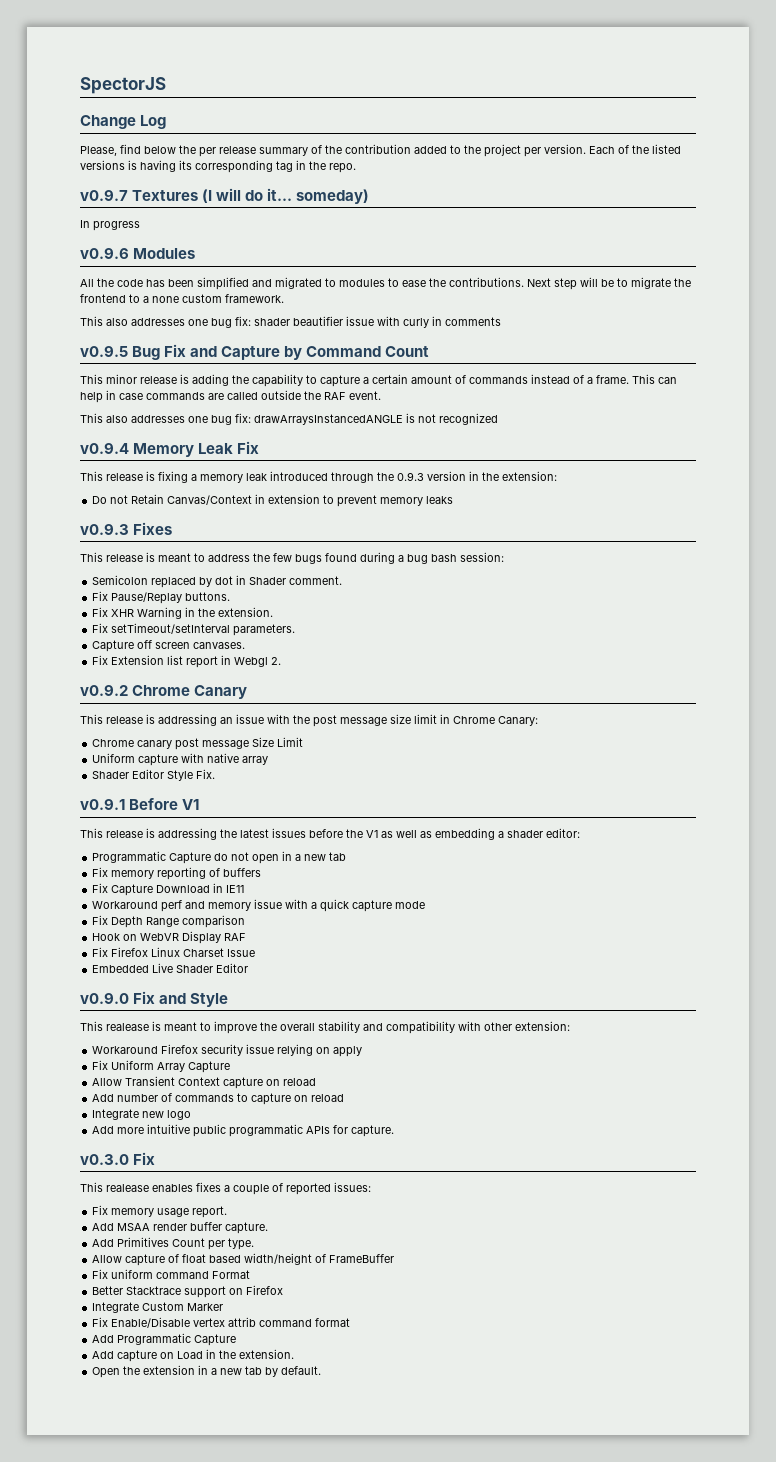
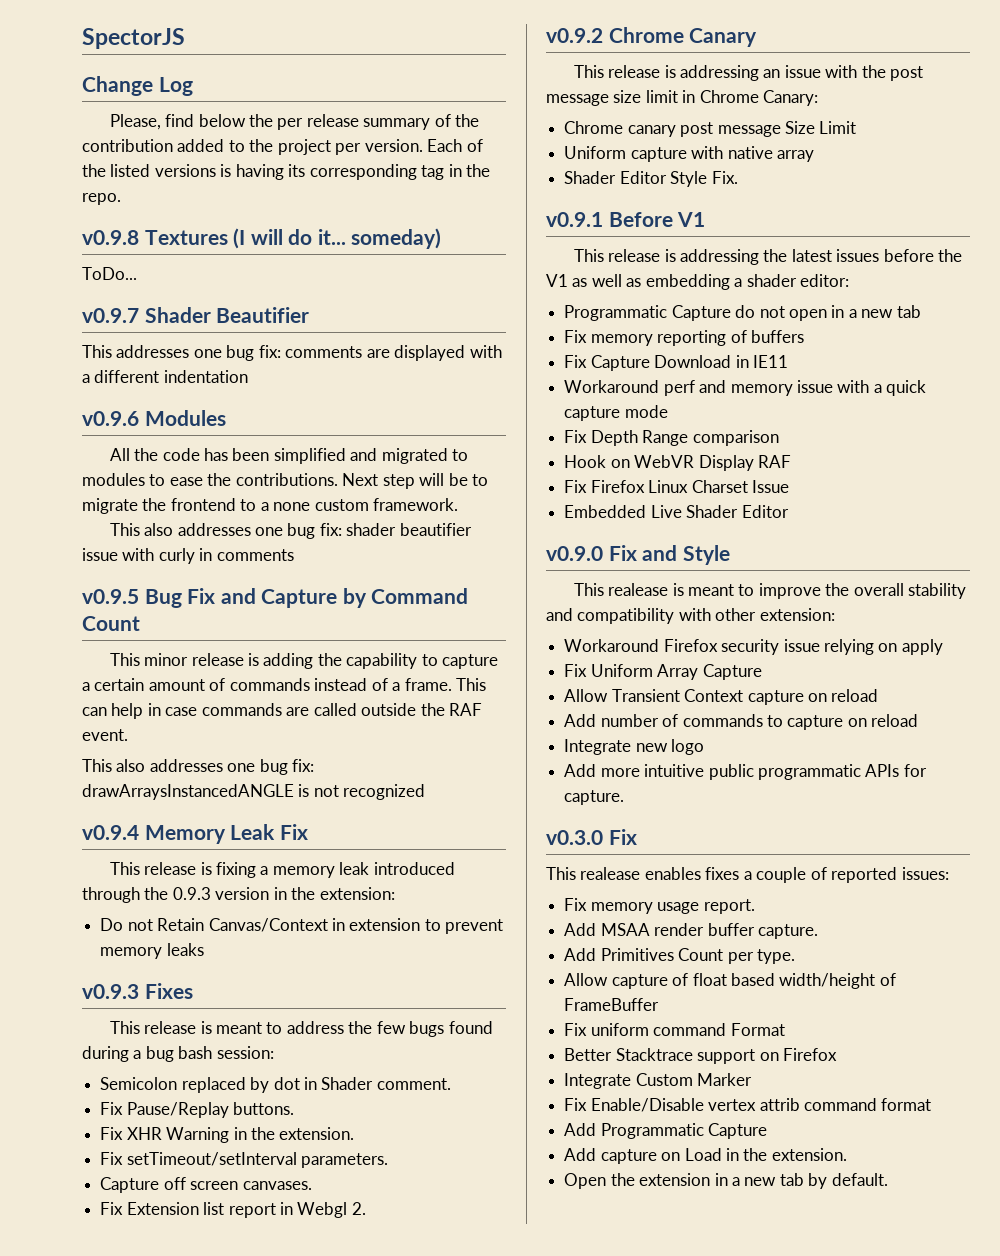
- v0.9.7 Textures (I will do it... someday)
+ v0.9.8 Textures (I will do it... someday)
- In progress
+ ToDo...
+ v0.9.7 Shader Beautifier
+ This addresses one bug fix: comments are displayed with a different indentation

